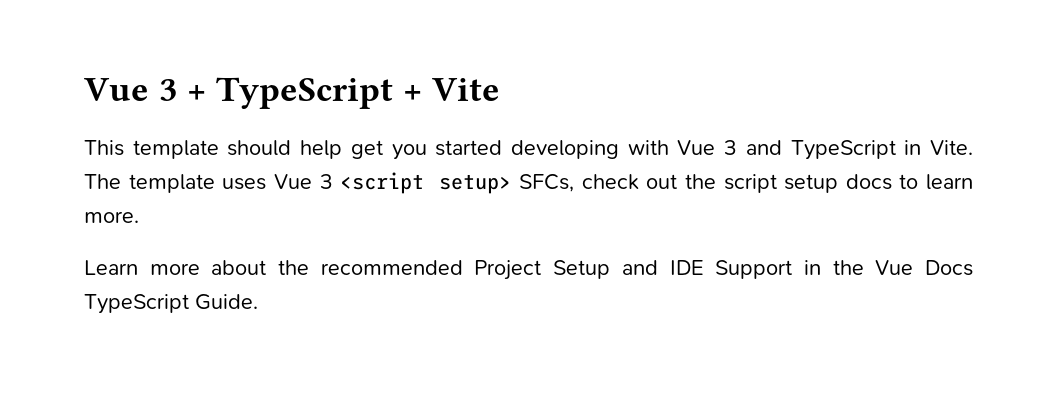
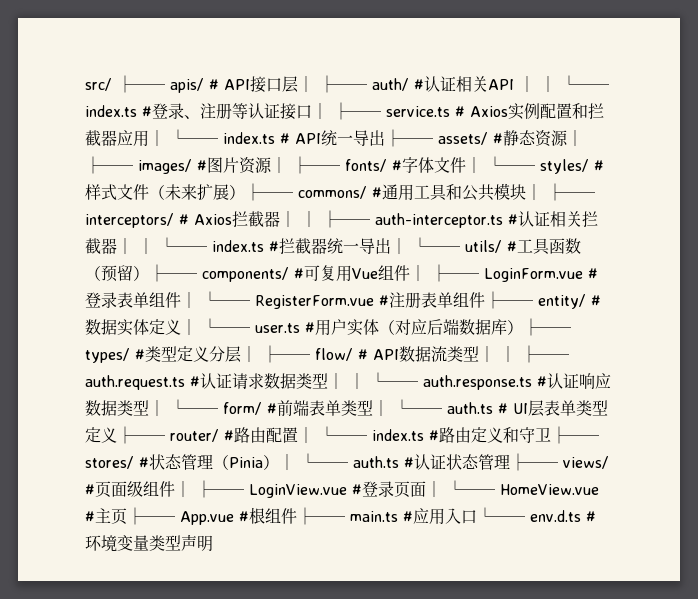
- Vue 3 + TypeScript + Vite
- This template should help get you started developing with Vue 3 and TypeScript in Vite. The template uses Vue 3 <script setup> SFCs, check out the script setup docs to learn more.
- Learn more about the recommended Project Setup and IDE Support in the Vue Docs TypeScript Guide.
+ src/ ├── apis/ # API接口层│ ├── auth/ #认证相关API │ │ └── index.ts #登录、注册等认证接口│ ├── service.ts # Axios实例配置和拦截器应用│ └── index.ts # API统一导出├── assets/ #静态资源│ ├── images/ #图片资源│ ├── fonts/ #字体文件│ └── styles/ #样式文件（未来扩展）├── commons/ #通用工具和公共模块│ ├── interceptors/ # Axios拦截器│ │ ├── auth-interceptor.ts #认证相关拦截器│ │ └── index.ts #拦截器统一导出│ └── utils/ #工具函数（预留）├── components/ #可复用Vue组件│ ├── LoginForm.vue #登录表单组件│ └── RegisterForm.vue #注册表单组件├── entity/ #数据实体定义│ └── user.ts #用户实体（对应后端数据库）├── types/ #类型定义分层│ ├── flow/ # API数据流类型│ │ ├── auth.request.ts #认证请求数据类型│ │ └── auth.response.ts #认证响应数据类型│ └── form/ #前端表单类型│ └── auth.ts # UI层表单类型定义├── router/ #路由配置│ └── index.ts #路由定义和守卫├── stores/ #状态管理（Pinia）│ └── auth.ts #认证状态管理├── views/ #页面级组件│ ├── LoginView.vue #登录页面│ └── HomeView.vue #主页├── App.vue #根组件├── main.ts #应用入口└── env.d.ts #环境变量类型声明

